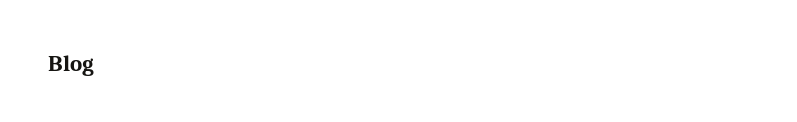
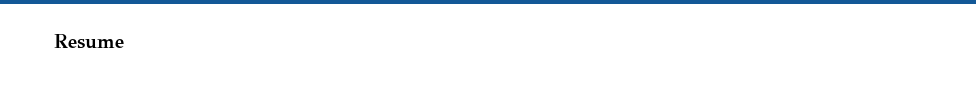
- Blog
+ Resume

